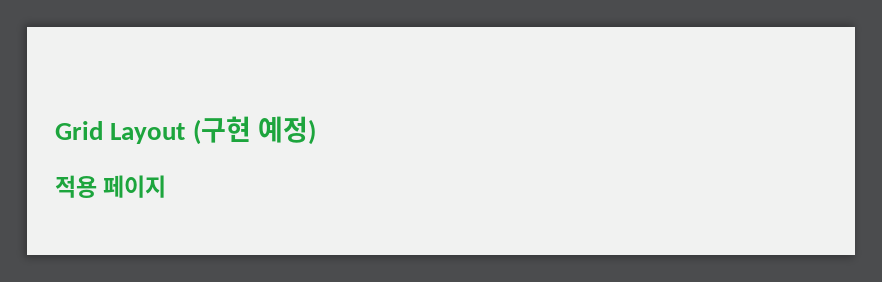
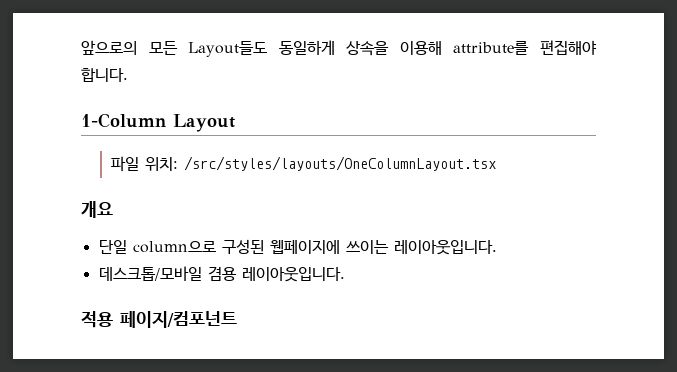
- Grid Layout (구현 예정)
+ 앞으로의 모든 Layout들도 동일하게 상속을 이용해 attribute를 편집해야 합니다.
+ 1-Column Layout
+ 파일 위치: /src/styles/layouts/OneColumnLayout.tsx
+ 개요
+ 단일 column으로 구성된 웹페이지에 쓰이는 레이아웃입니다.
+ 데스크톱/모바일 겸용 레이아웃입니다.
- 적용 페이지
+ 적용 페이지/컴포넌트

